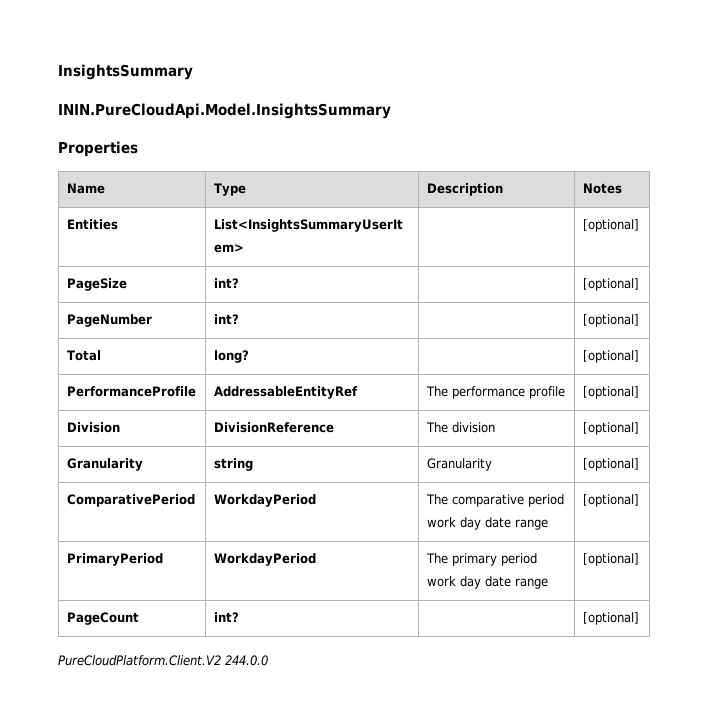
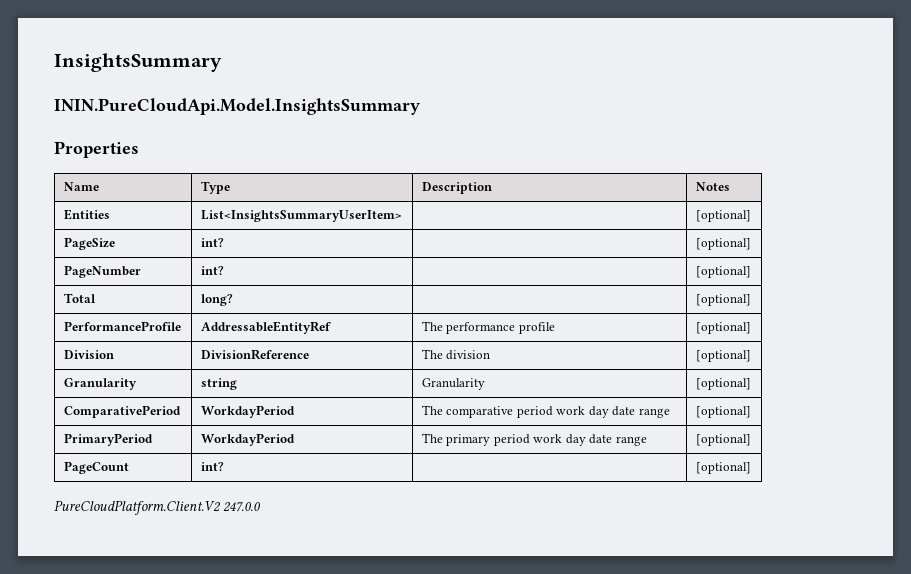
- PureCloudPlatform.Client.V2 244.0.0
+ PureCloudPlatform.Client.V2 247.0.0

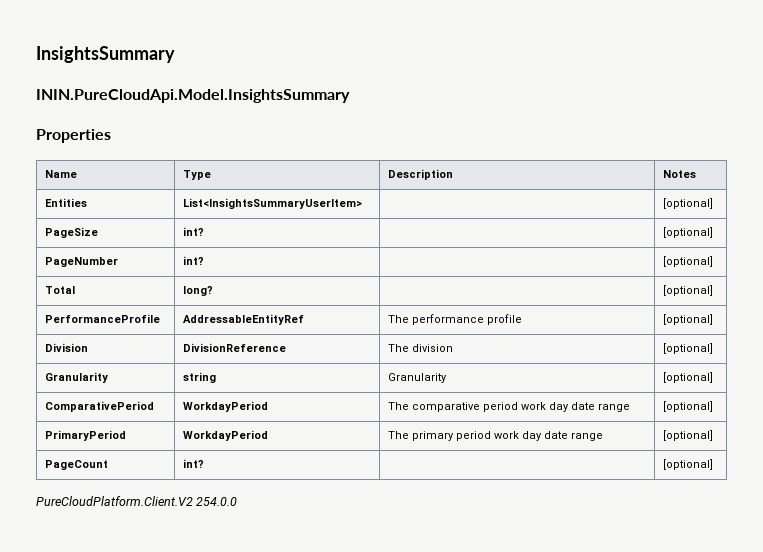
- PureCloudPlatform.Client.V2 247.0.0
+ PureCloudPlatform.Client.V2 254.0.0

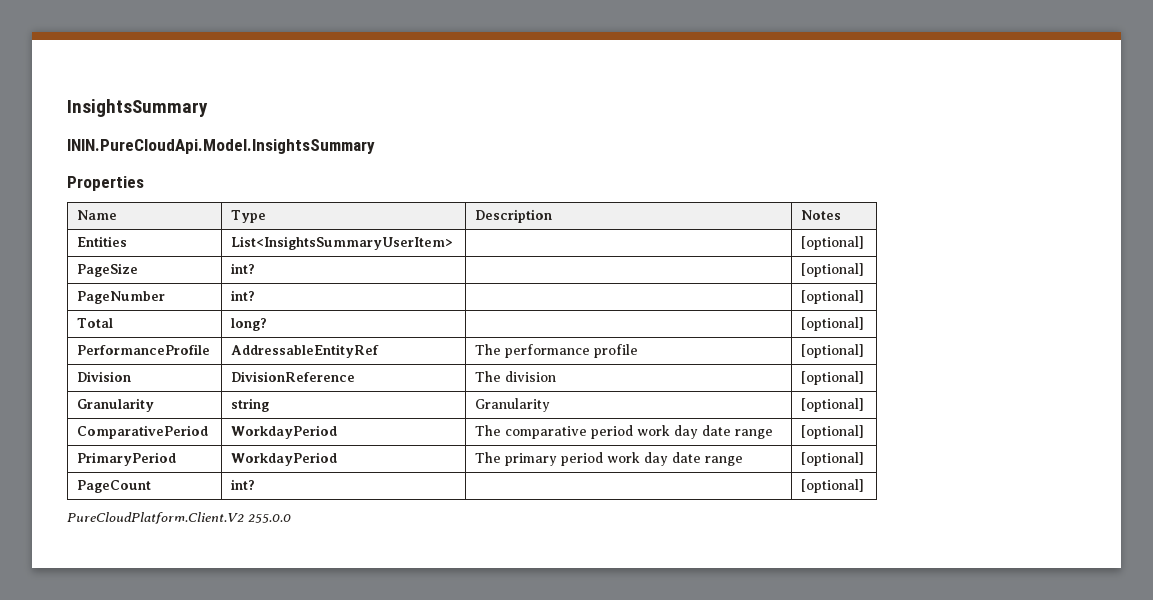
- PureCloudPlatform.Client.V2 254.0.0
+ PureCloudPlatform.Client.V2 255.0.0

